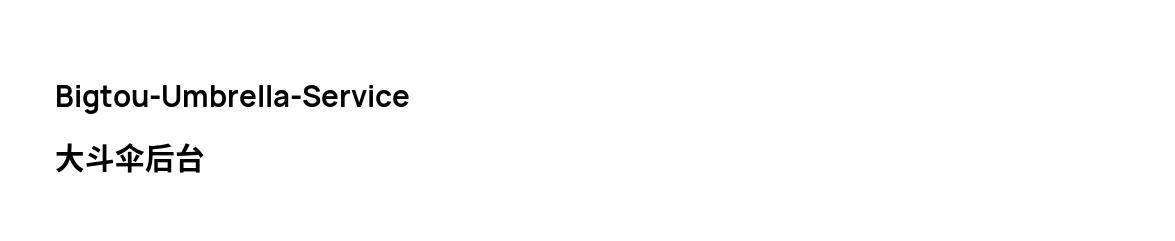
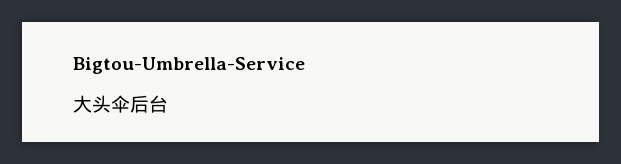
- 大斗伞后台
+ 大头伞后台

